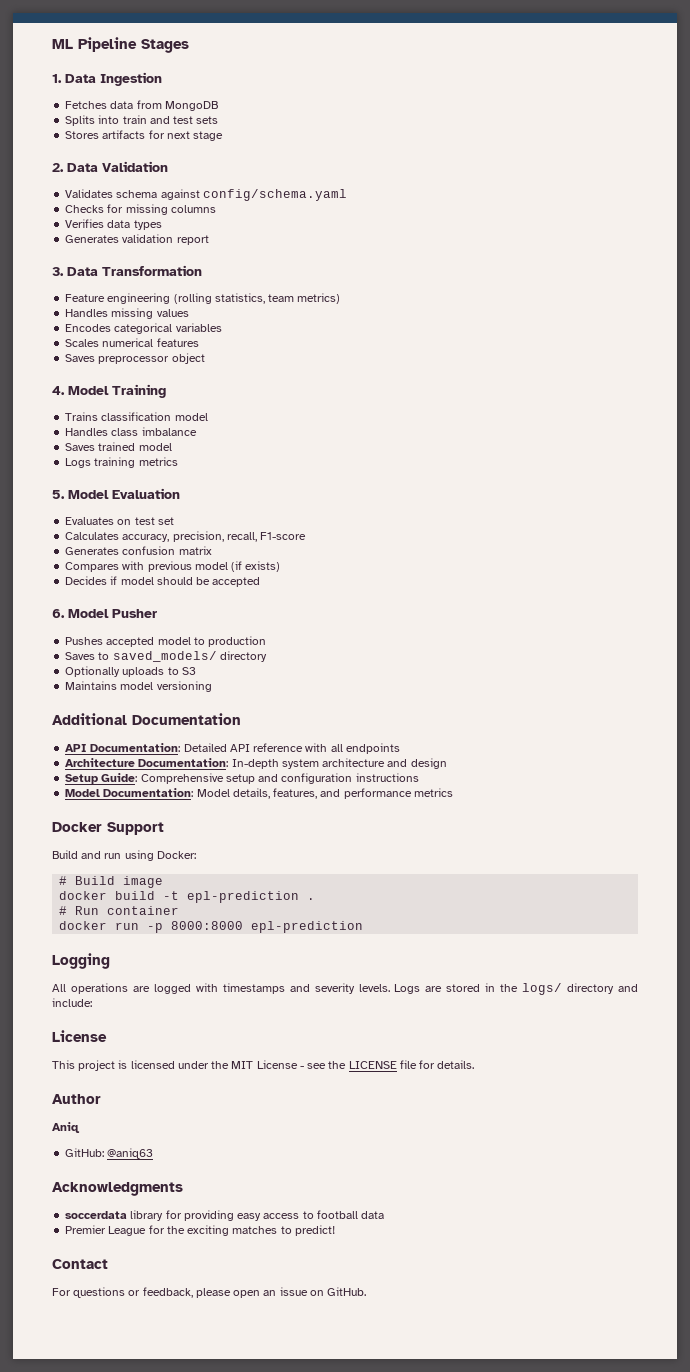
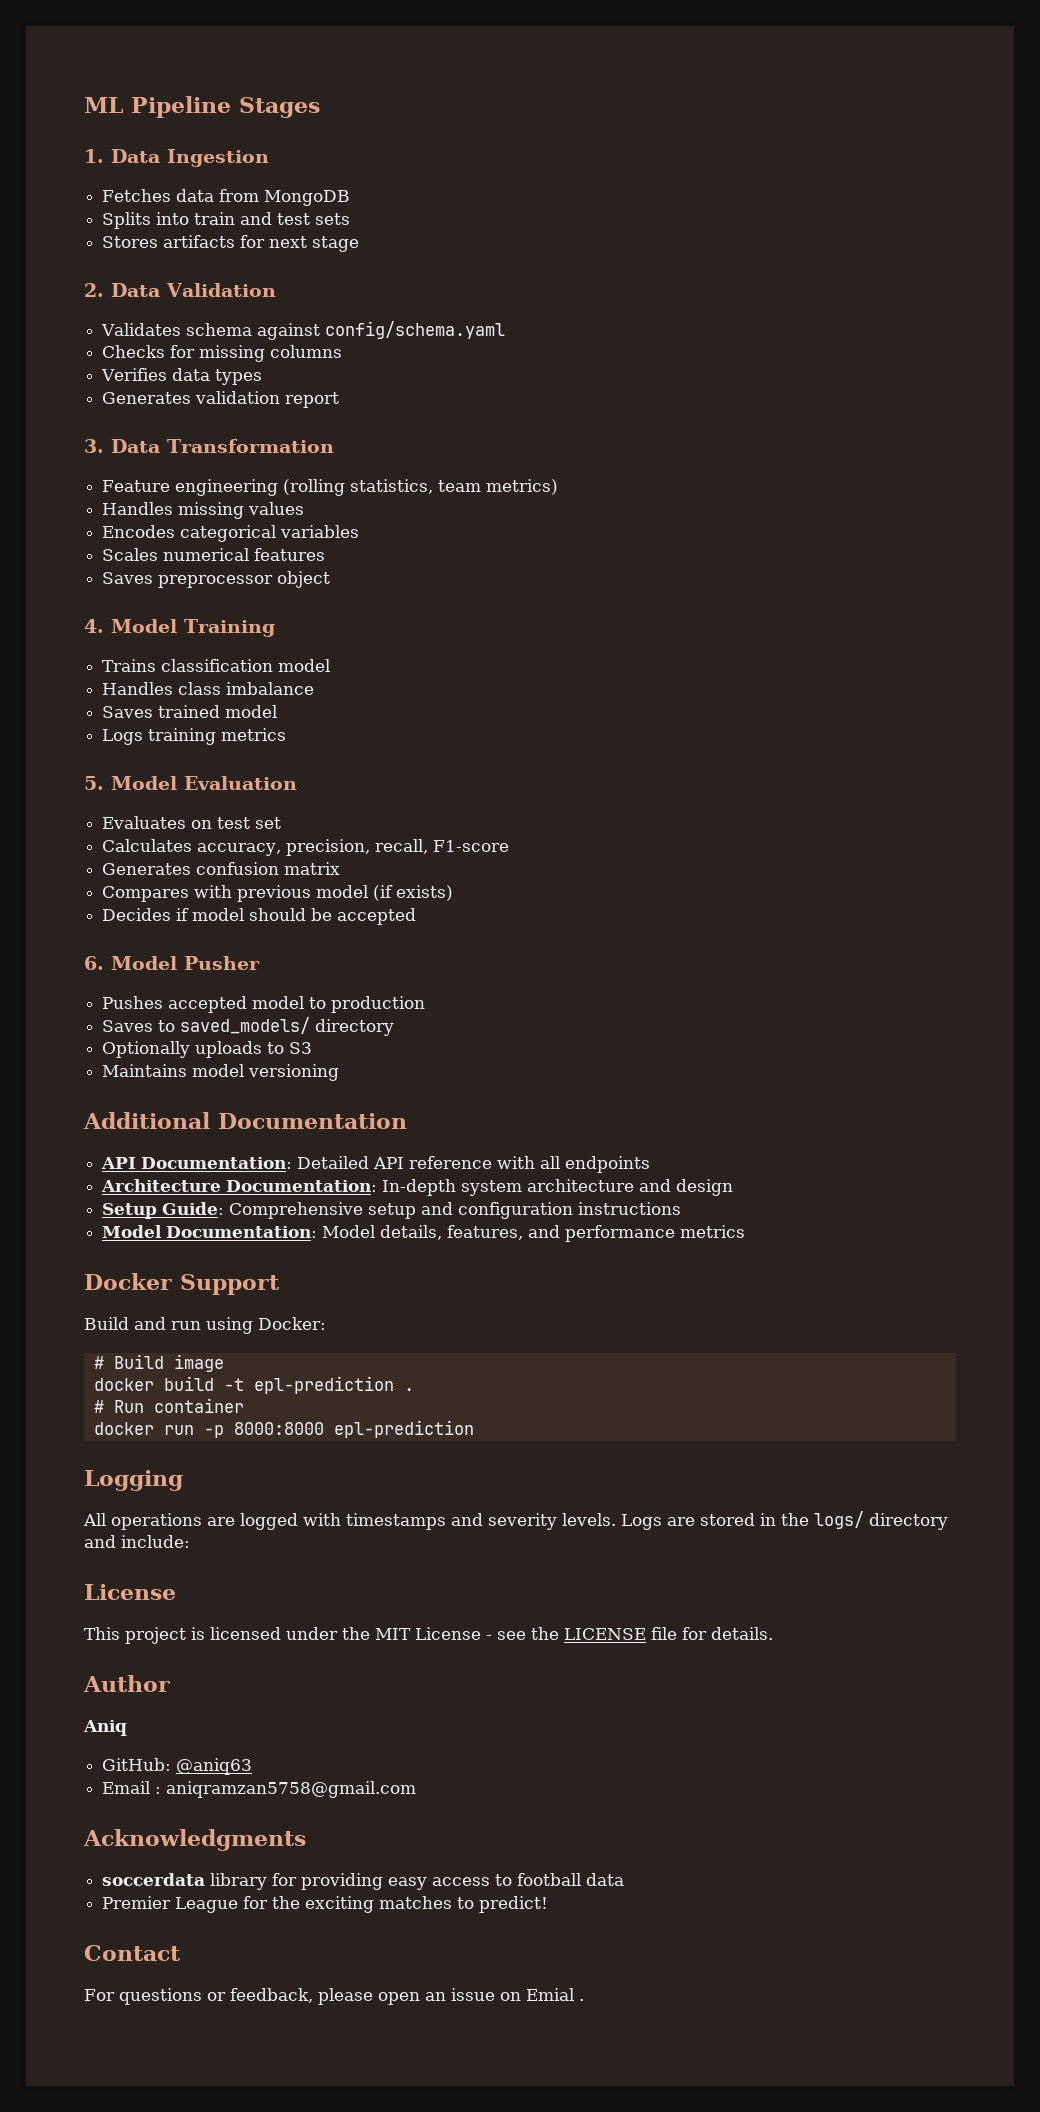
+ Email : aniqramzan5758@gmail.com
- For questions or feedback, please open an issue on GitHub.
+ For questions or feedback, please open an issue on Emial .

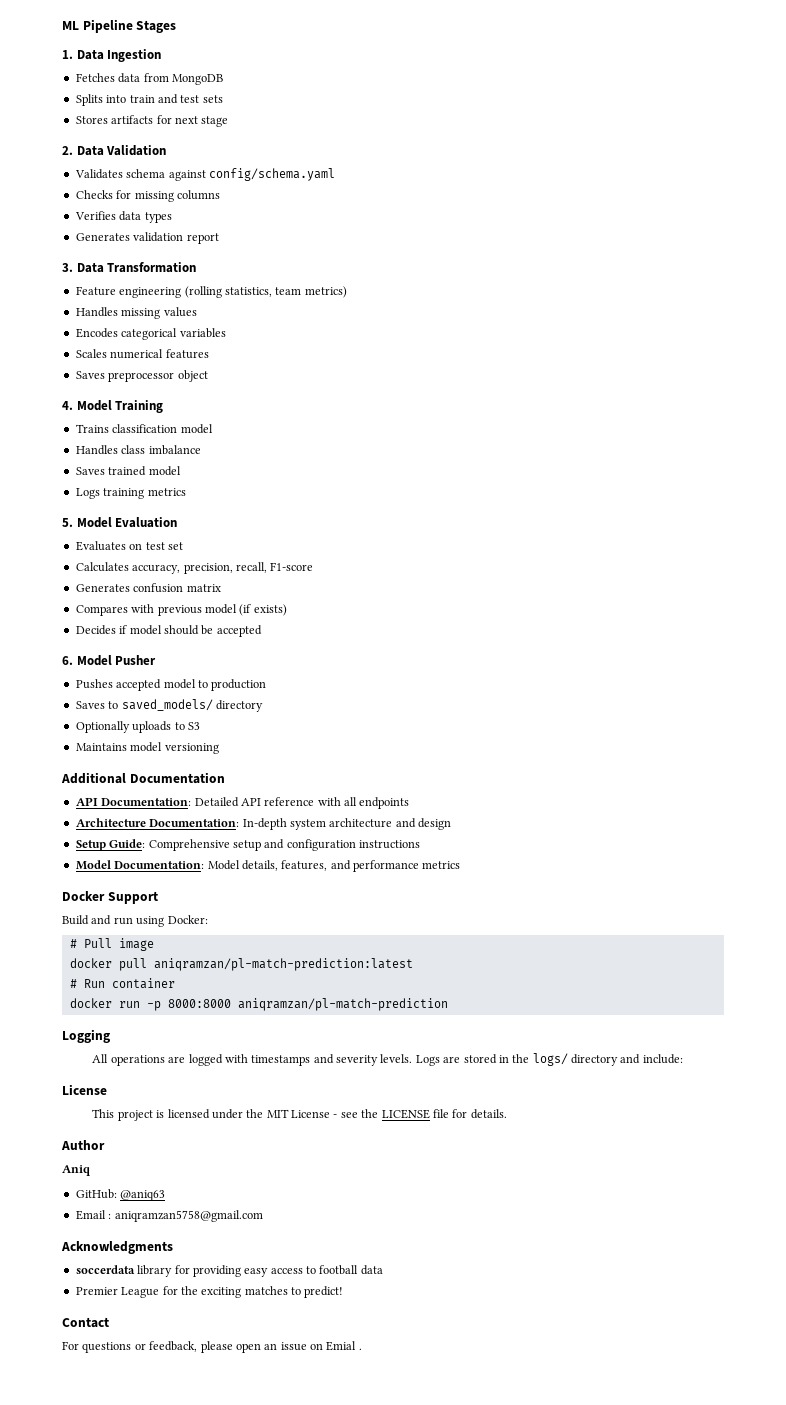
- # Build image
+ # Pull image
- docker build -t epl-prediction .
+ docker pull aniqramzan/pl-match-prediction:latest
- docker run -p 8000:8000 epl-prediction
+ docker run -p 8000:8000 aniqramzan/pl-match-prediction

